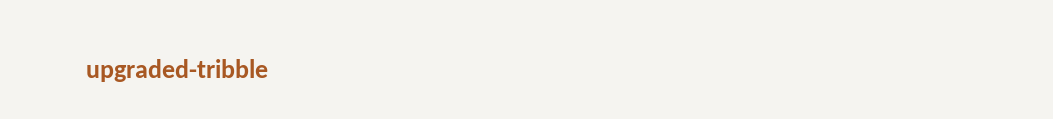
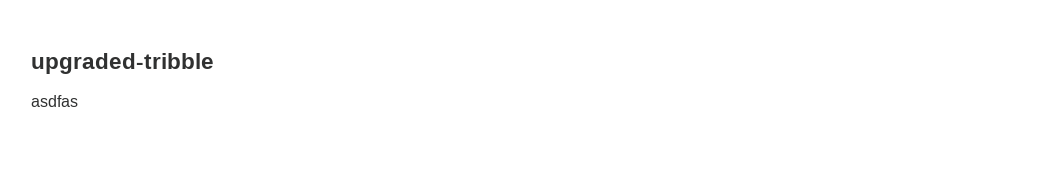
+ asdfas

